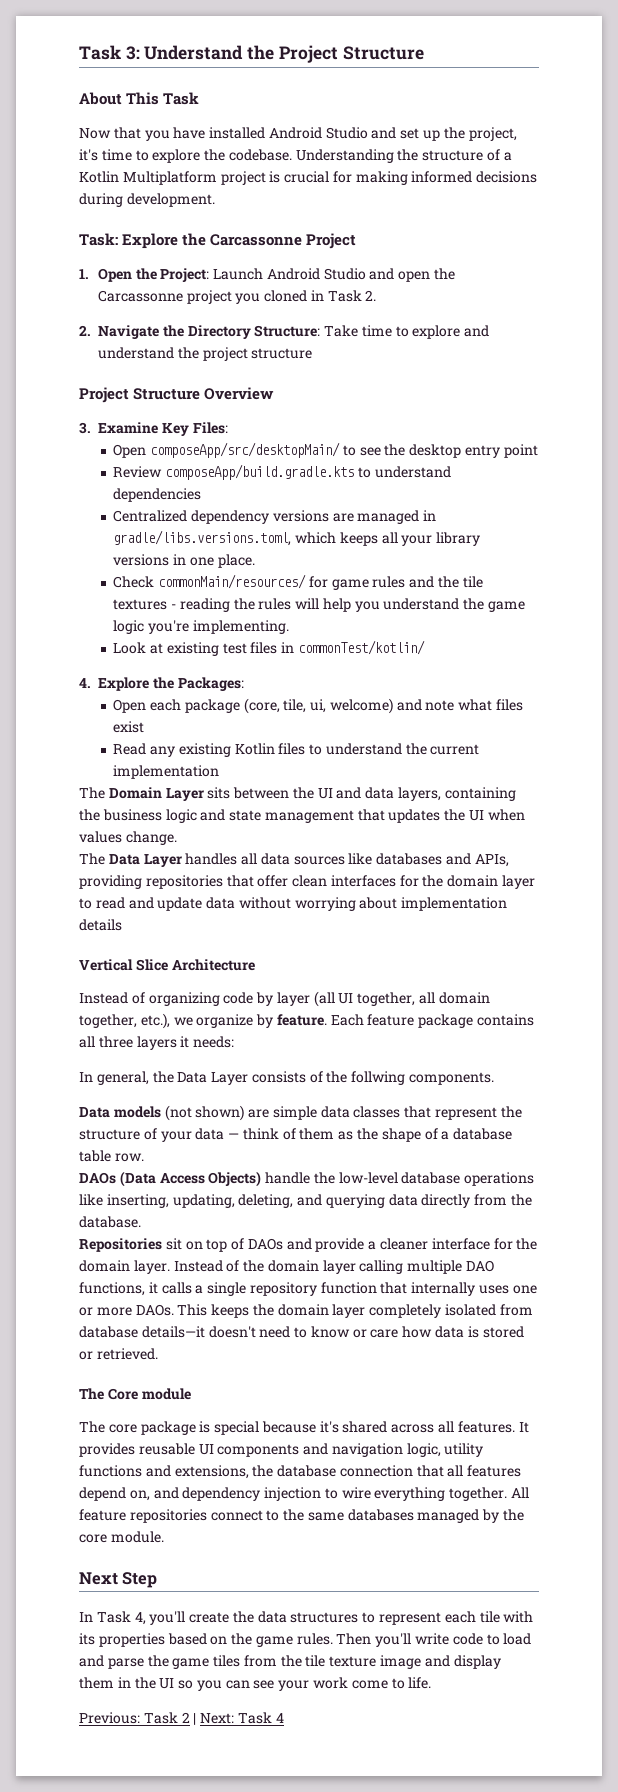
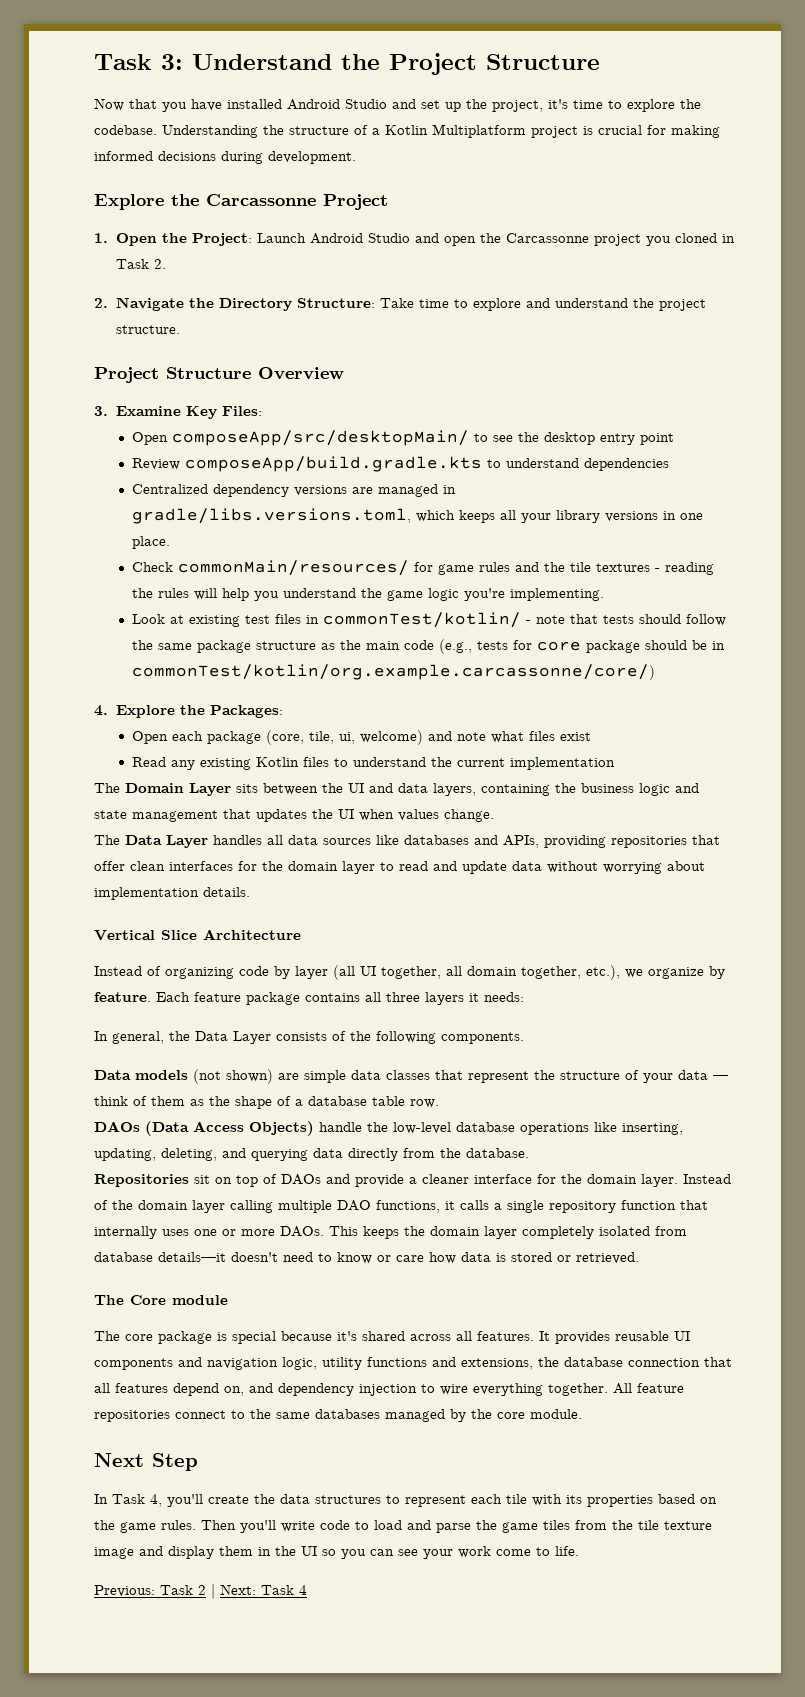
- About This Task
- Task: Explore the Carcassonne Project
+ Explore the Carcassonne Project
- 2. Navigate the Directory Structure: Take time to explore and understand the project structure
+ 2. Navigate the Directory Structure: Take time to explore and understand the project structure.
- Look at existing test files in commonTest/kotlin/
+ Look at existing test files in commonTest/kotlin/ - note that tests should follow the same package structure as the main code (e.g., tests for core package should be in commonTest/kotlin/org.example.carcassonne/core/)
- The Data Layer handles all data sources like databases and APIs, providing repositories that offer clean interfaces for the domain layer to read and update data without worrying about implementation details
+ The Data Layer handles all data sources like databases and APIs, providing repositories that offer clean interfaces for the domain layer to read and update data without worrying about implementation details.
- In general, the Data Layer consists of the follwing components.
+ In general, the Data Layer consists of the following components.

